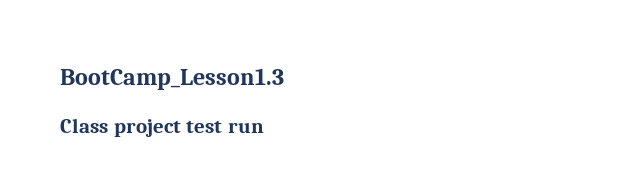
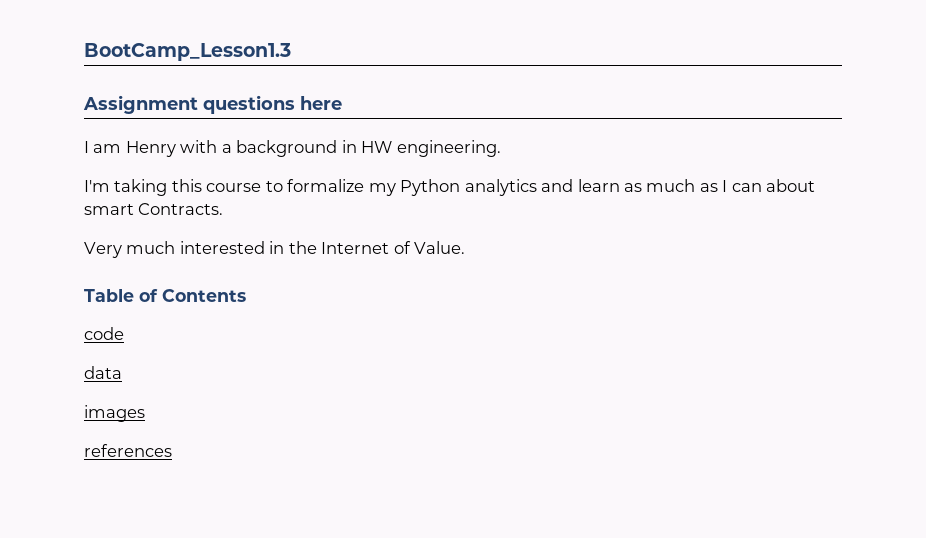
- Class project test run
+ Assignment questions here
+ I am Henry with a background in HW engineering.
+ I'm taking this course to formalize my Python analytics and learn as much as I can about smart Contracts.
+ Very much interested in the Internet of Value.
+ Table of Contents
+ code
+ data
+ images
+ references

